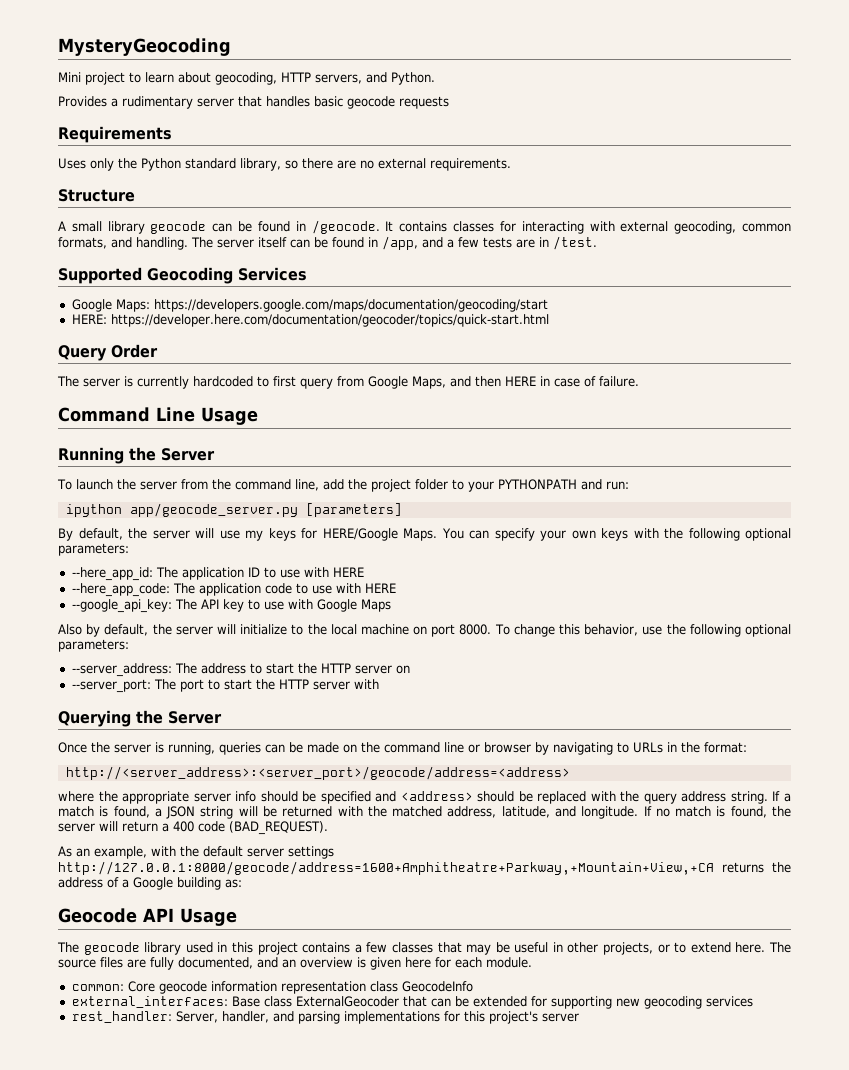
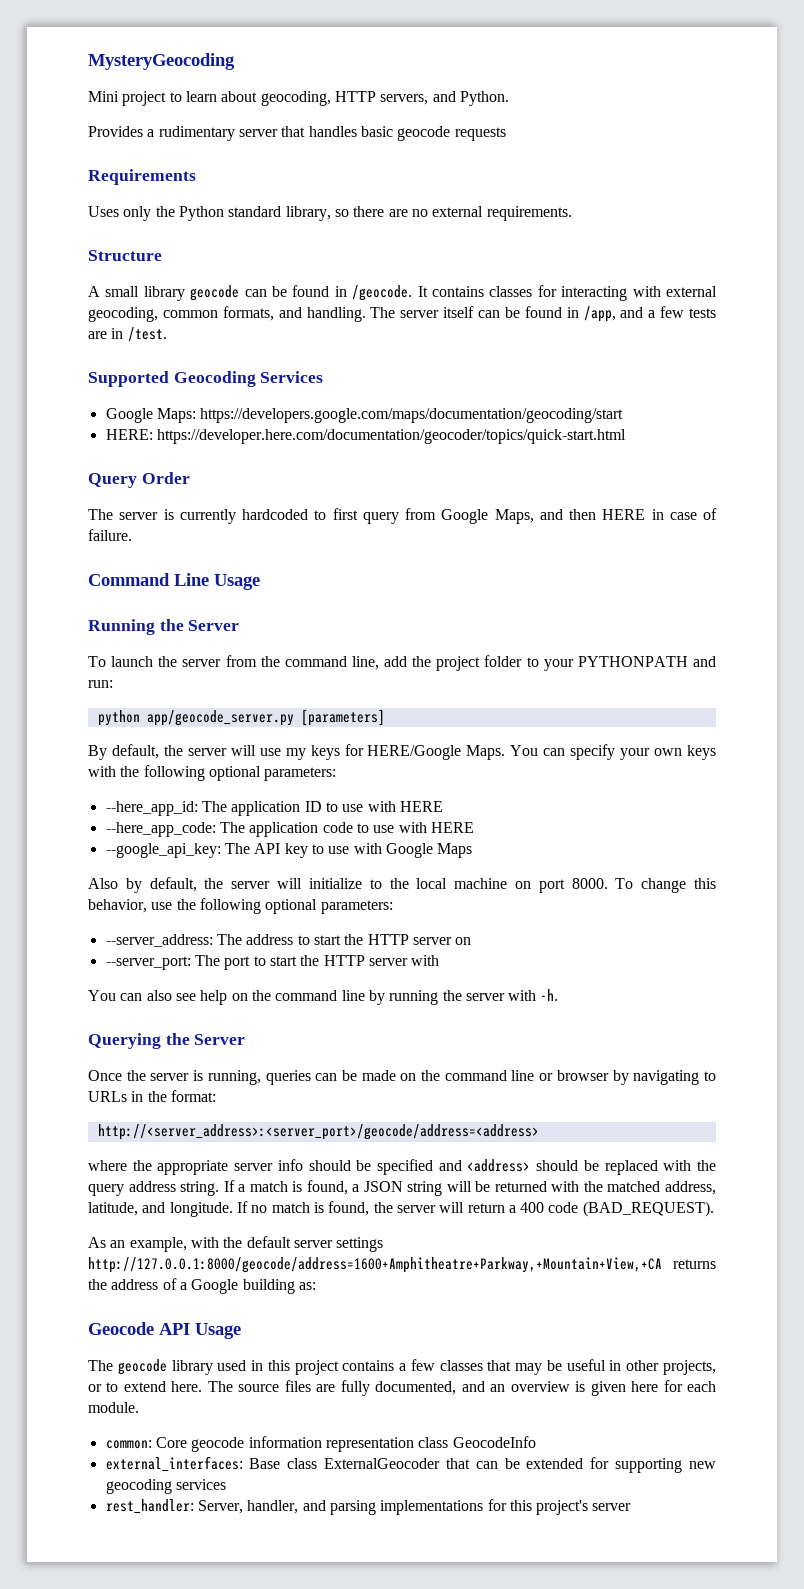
- ipython app/geocode_server.py [parameters]
+ python app/geocode_server.py [parameters]
+ You can also see help on the command line by running the server with -h.

